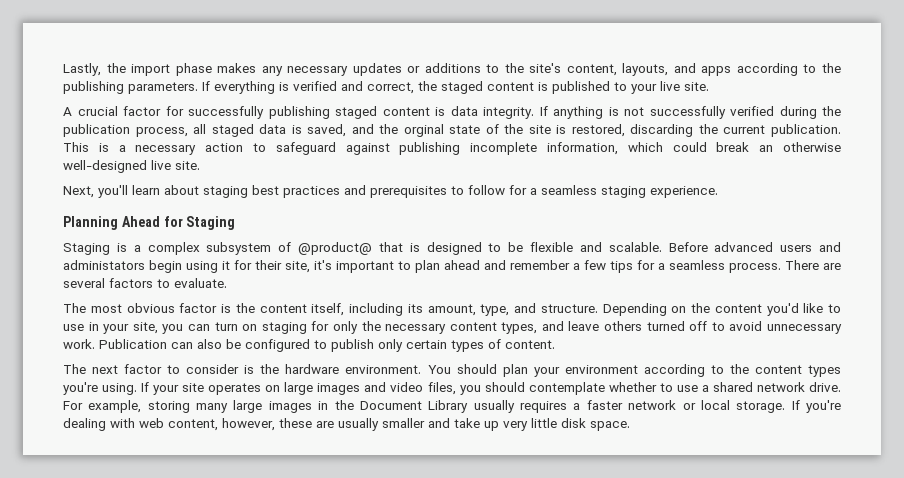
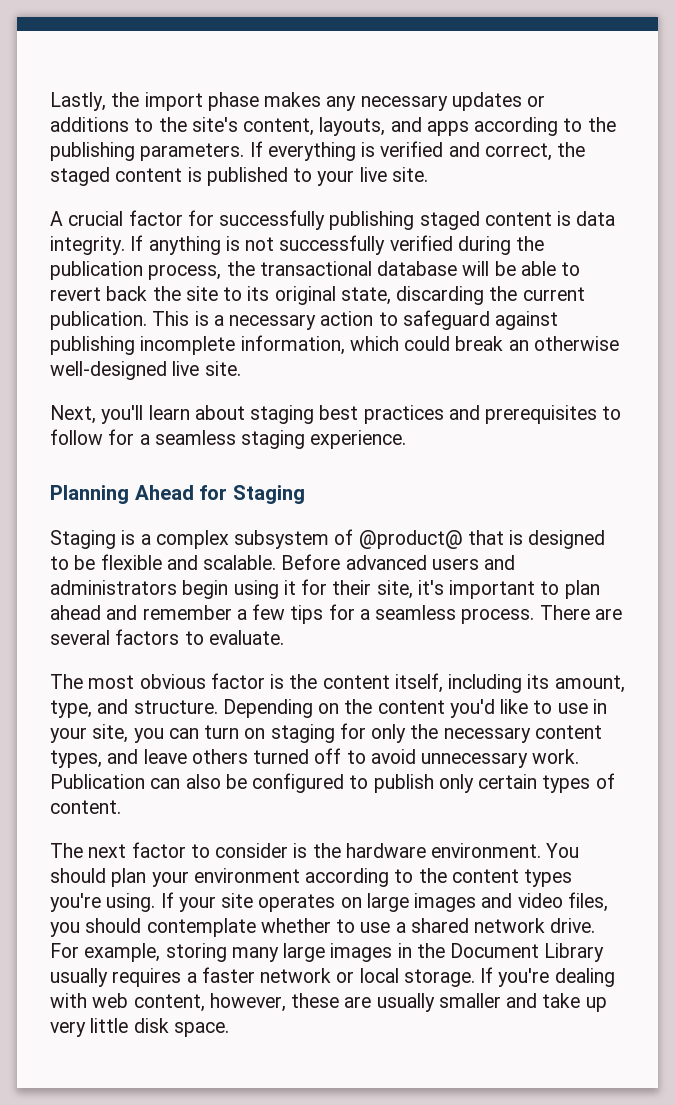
- If anything is not successfully verified during the publication process, all staged data is saved, and the orginal state of the site is restored, discarding the current publication.
+ If anything is not successfully verified during the publication process, the transactional database will be able to revert back the site to its original state, discarding the current publication.
- Before advanced users and administators begin using it for their site, it's important to plan ahead and remember a few tips for a seamless process.
+ Before advanced users and administrators begin using it for their site, it's important to plan ahead and remember a few tips for a seamless process.

